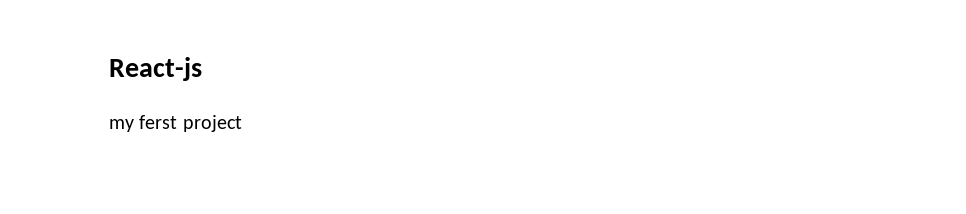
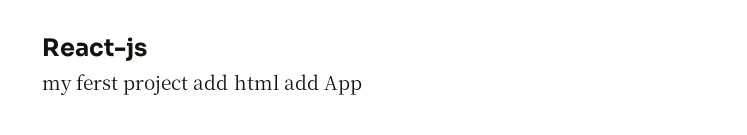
- my ferst project
+ my ferst project add html add App

